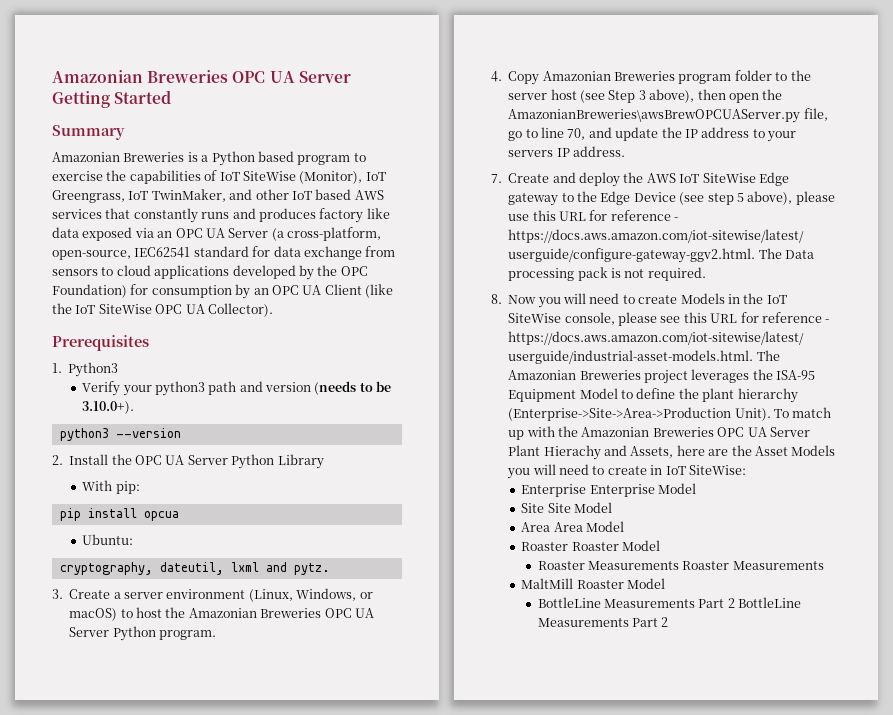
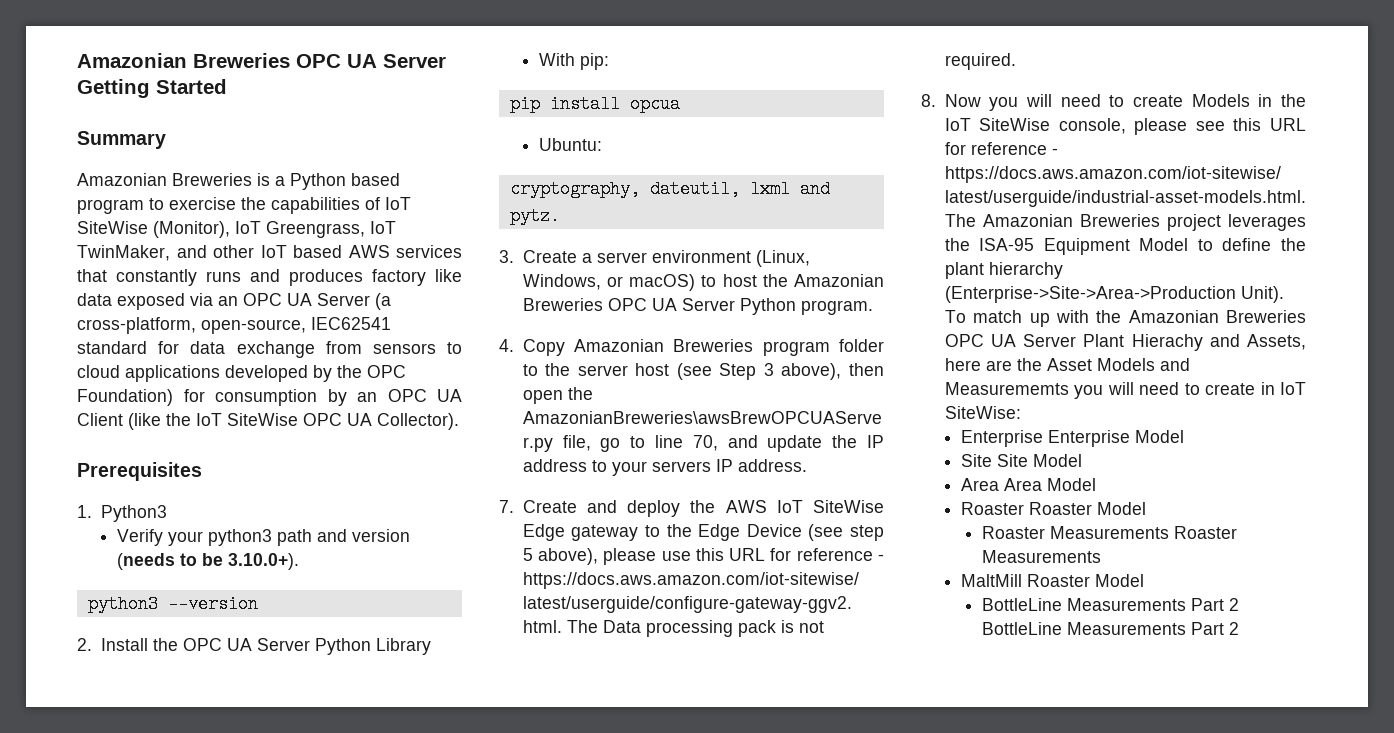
- To match up with the Amazonian Breweries OPC UA Server Plant Hierachy and Assets, here are the Asset Models you will need to create in IoT SiteWise:
+ To match up with the Amazonian Breweries OPC UA Server Plant Hierachy and Assets, here are the Asset Models and Measurememts you will need to create in IoT SiteWise:

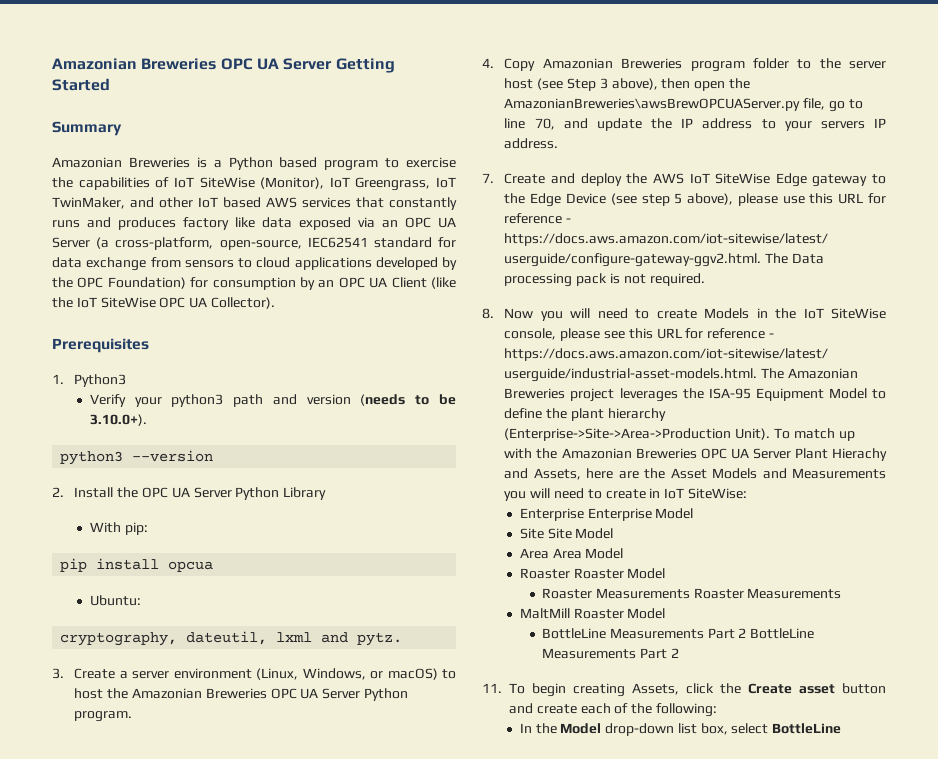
- To match up with the Amazonian Breweries OPC UA Server Plant Hierachy and Assets, here are the Asset Models and Measurememts you will need to create in IoT SiteWise:
+ To match up with the Amazonian Breweries OPC UA Server Plant Hierachy and Assets, here are the Asset Models and Measurements you will need to create in IoT SiteWise:
+ 11. To begin creating Assets, click the Create asset button and create each of the following:
+ In the Model drop-down list box, select BottleLine

